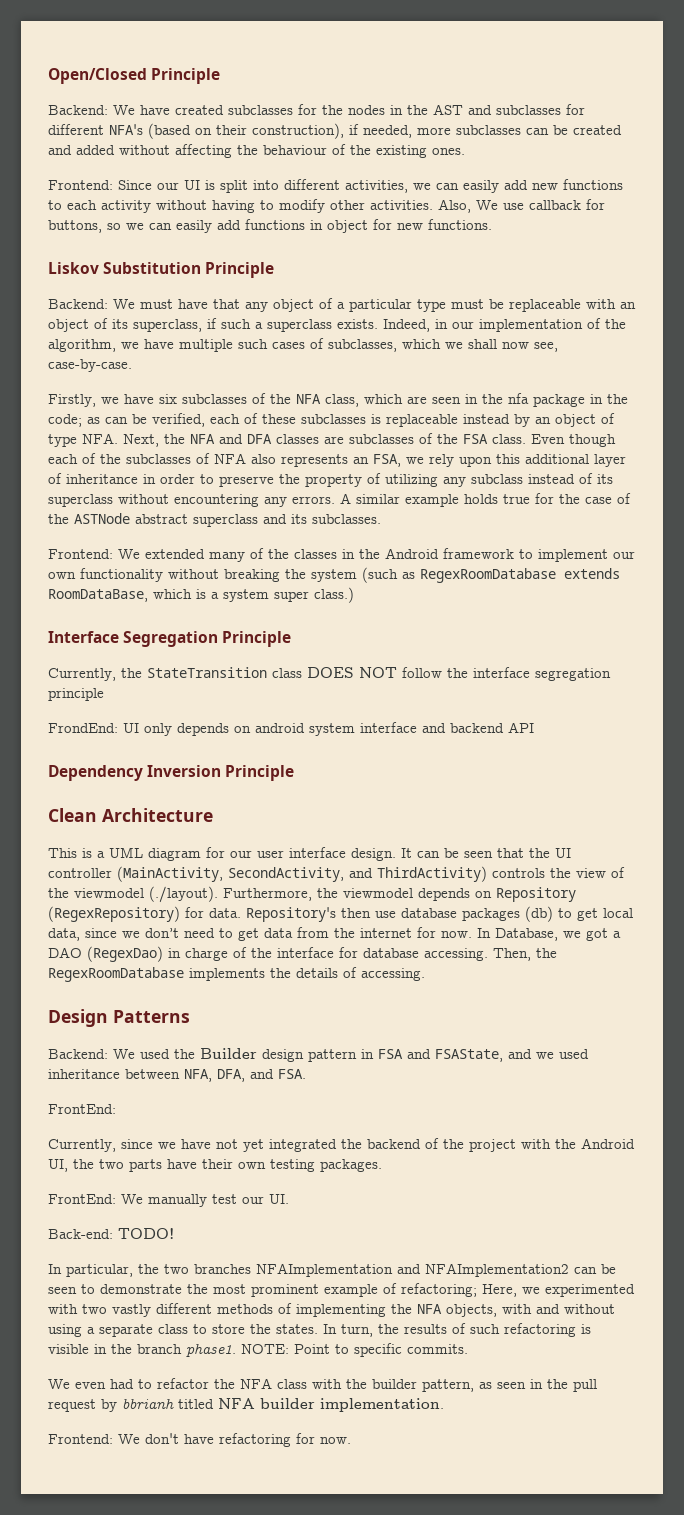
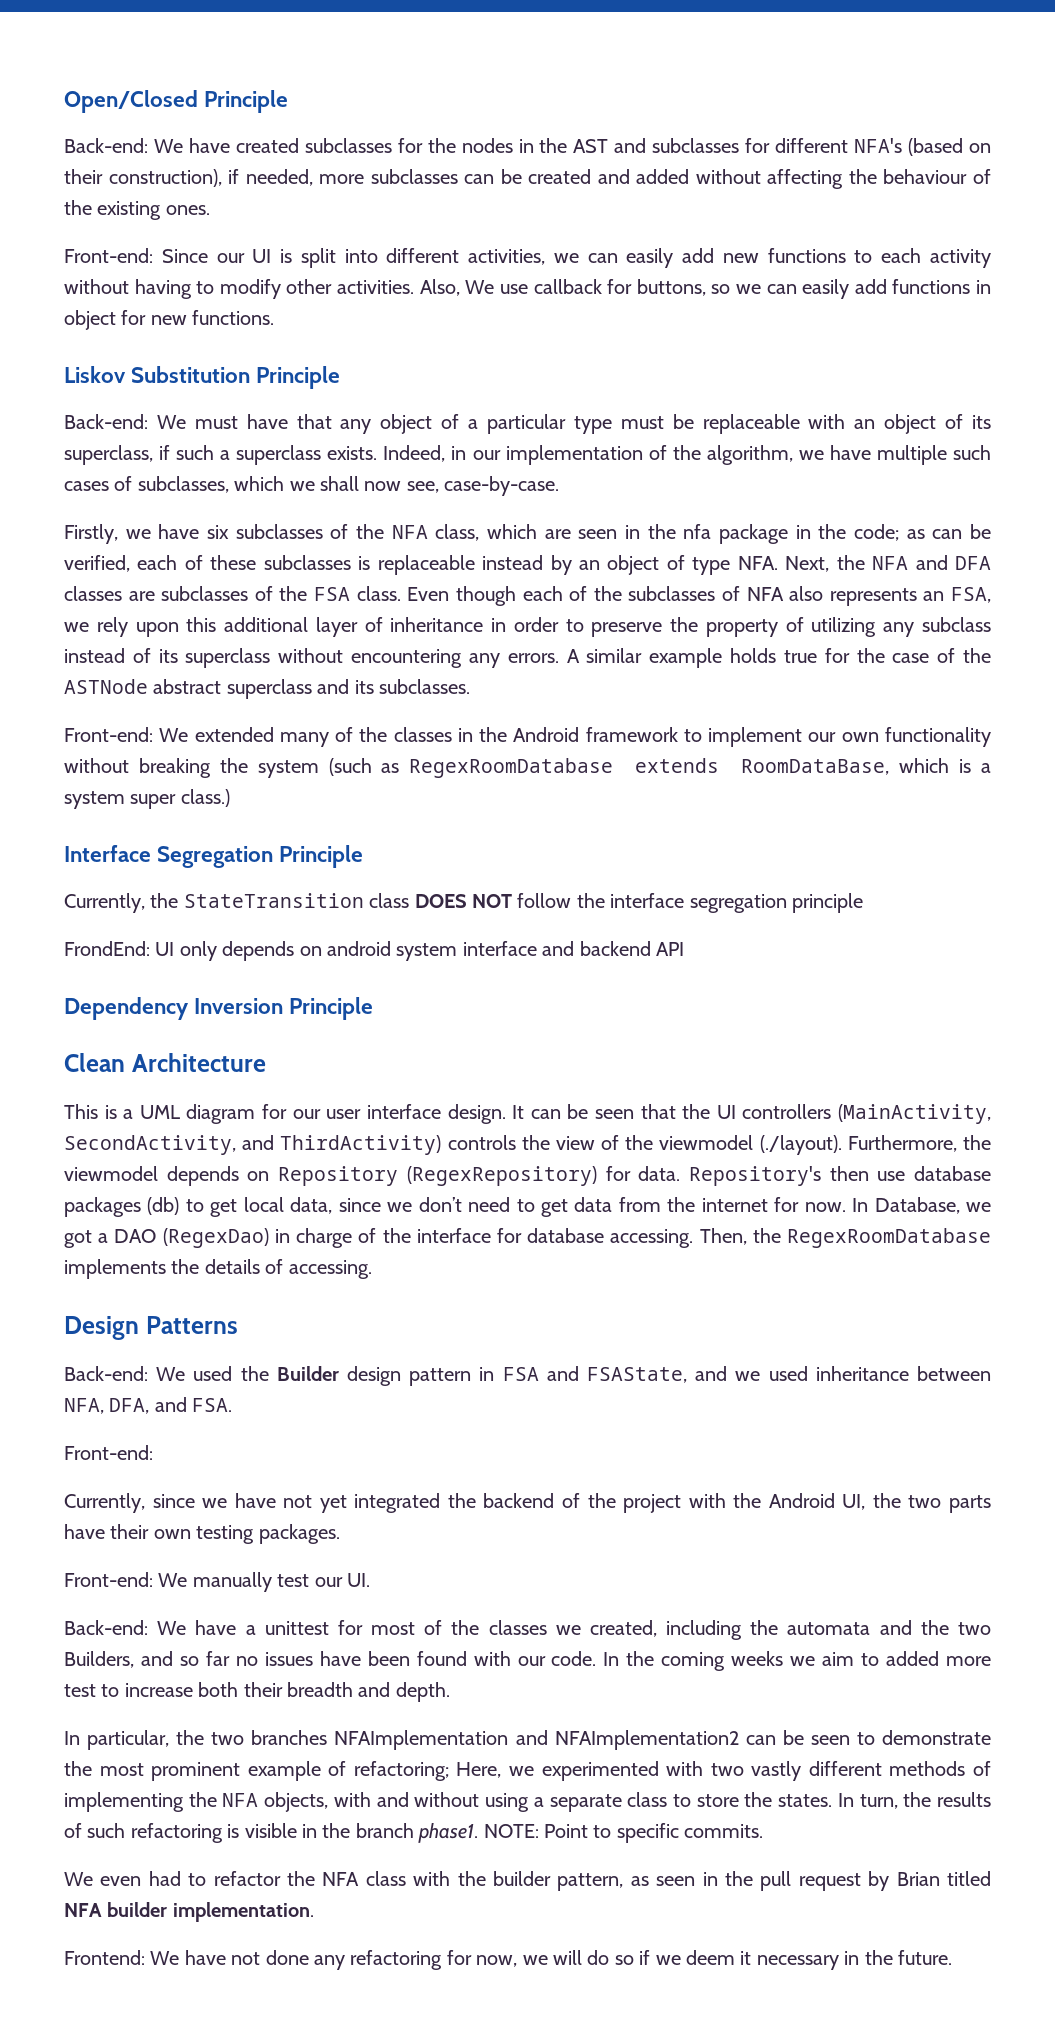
- Backend: We have created subclasses for the nodes in the AST and subclasses for different NFA's (based on their construction), if needed, more subclasses can be created and added without affecting the behaviour of the existing ones.
+ Back-end: We have created subclasses for the nodes in the AST and subclasses for different NFA's (based on their construction), if needed, more subclasses can be created and added without affecting the behaviour of the existing ones.
- Frontend: Since our UI is split into different activities, we can easily add new functions to each activity without having to modify other activities.
+ Front-end: Since our UI is split into different activities, we can easily add new functions to each activity without having to modify other activities.
- Backend: We must have that any object of a particular type must be replaceable with an object of its superclass, if such a superclass exists.
+ Back-end: We must have that any object of a particular type must be replaceable with an object of its superclass, if such a superclass exists.
- Frontend: We extended many of the classes in the Android framework to implement our own functionality without breaking the system (such as RegexRoomDatabase extends RoomDataBase, which is a system super class.)
+ Front-end: We extended many of the classes in the Android framework to implement our own functionality without breaking the system (such as RegexRoomDatabase extends RoomDataBase, which is a system super class.)
- It can be seen that the UI controller (MainActivity, SecondActivity, and ThirdActivity) controls the view of the viewmodel (./layout). Furthermore, the viewmodel depends on Repository (RegexRepository) for data.
+ It can be seen that the UI controllers (MainActivity, SecondActivity, and ThirdActivity) controls the view of the viewmodel (./layout). Furthermore, the viewmodel depends on Repository (RegexRepository) for data.
- Backend: We used the Builder design pattern in FSA and FSAState, and we used inheritance between NFA, DFA, and FSA.
- FrontEnd:
+ Back-end: We used the Builder design pattern in FSA and FSAState, and we used inheritance between NFA, DFA, and FSA.
+ Front-end:
- FrontEnd: We manually test our UI.
+ Front-end: We manually test our UI.
- Back-end: TODO!
+ Back-end: We have a unittest for most of the classes we created, including the automata and the two Builders, and so far no issues have been found with our code. In the coming weeks we aim to added more test to increase both their breadth and depth.
- We even had to refactor the NFA class with the builder pattern, as seen in the pull request by bbrianh titled NFA builder implementation.
+ We even had to refactor the NFA class with the builder pattern, as seen in the pull request by Brian titled NFA builder implementation.
- Frontend: We don't have refactoring for now.
+ Frontend: We have not done any refactoring for now, we will do so if we deem it necessary in the future.

